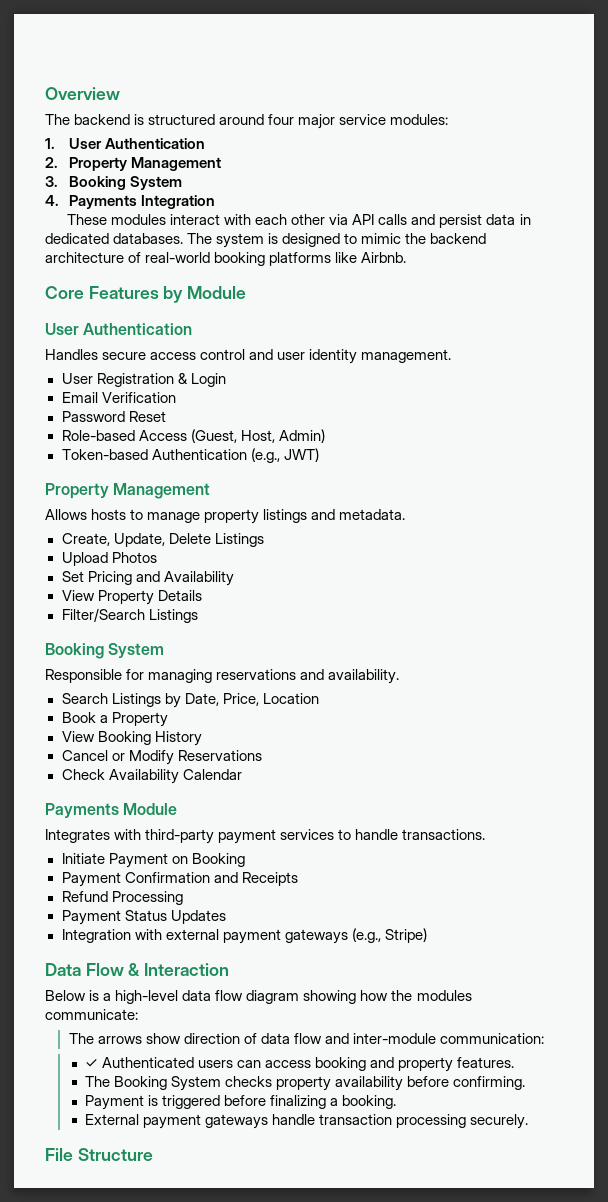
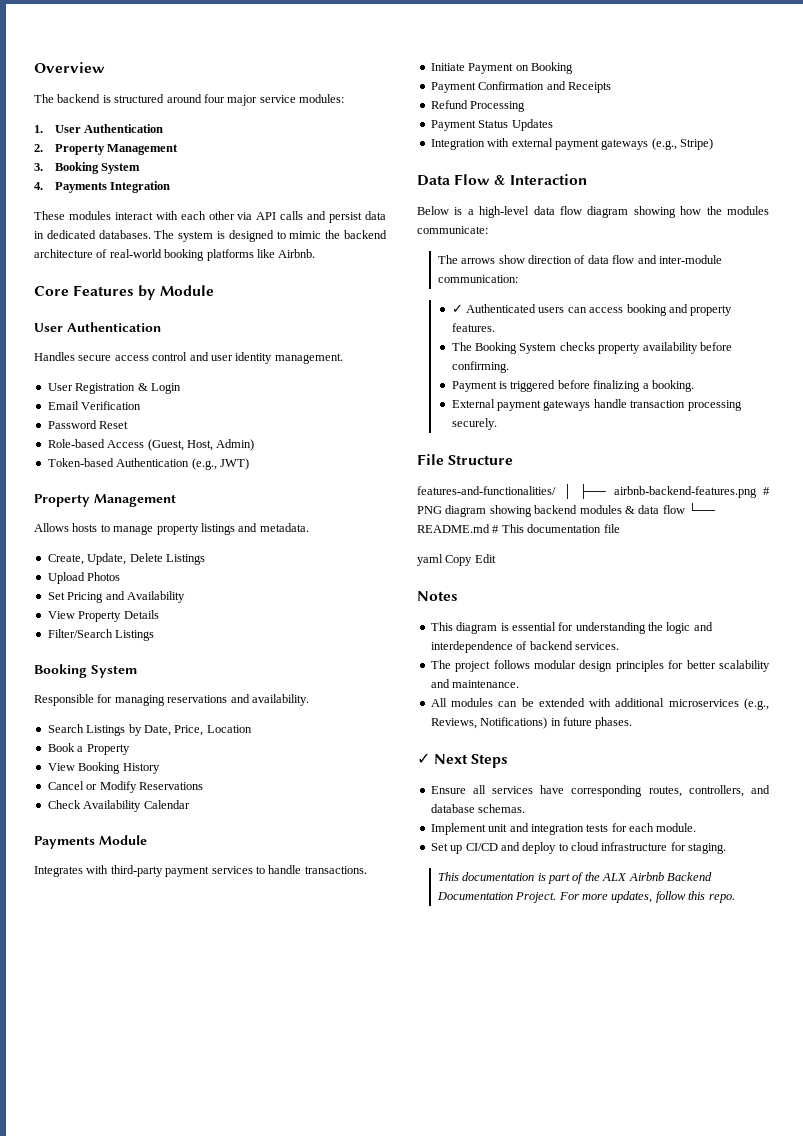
+ features-and-functionalities/ │ ├── airbnb-backend-features.png # PNG diagram showing backend modules & data flow └── README.md # This documentation file
+ yaml Copy Edit
+ Notes
+ This diagram is essential for understanding the logic and interdependence of backend services.
+ The project follows modular design principles for better scalability and maintenance.
+ All modules can be extended with additional microservices (e.g., Reviews, Notifications) in future phases.
+ ✓ Next Steps
+ Ensure all services have corresponding routes, controllers, and database schemas.
+ Implement unit and integration tests for each module.
+ Set up CI/CD and deploy to cloud infrastructure for staging.
+ This documentation is part of the ALX Airbnb Backend Documentation Project. For more updates, follow this repo.

